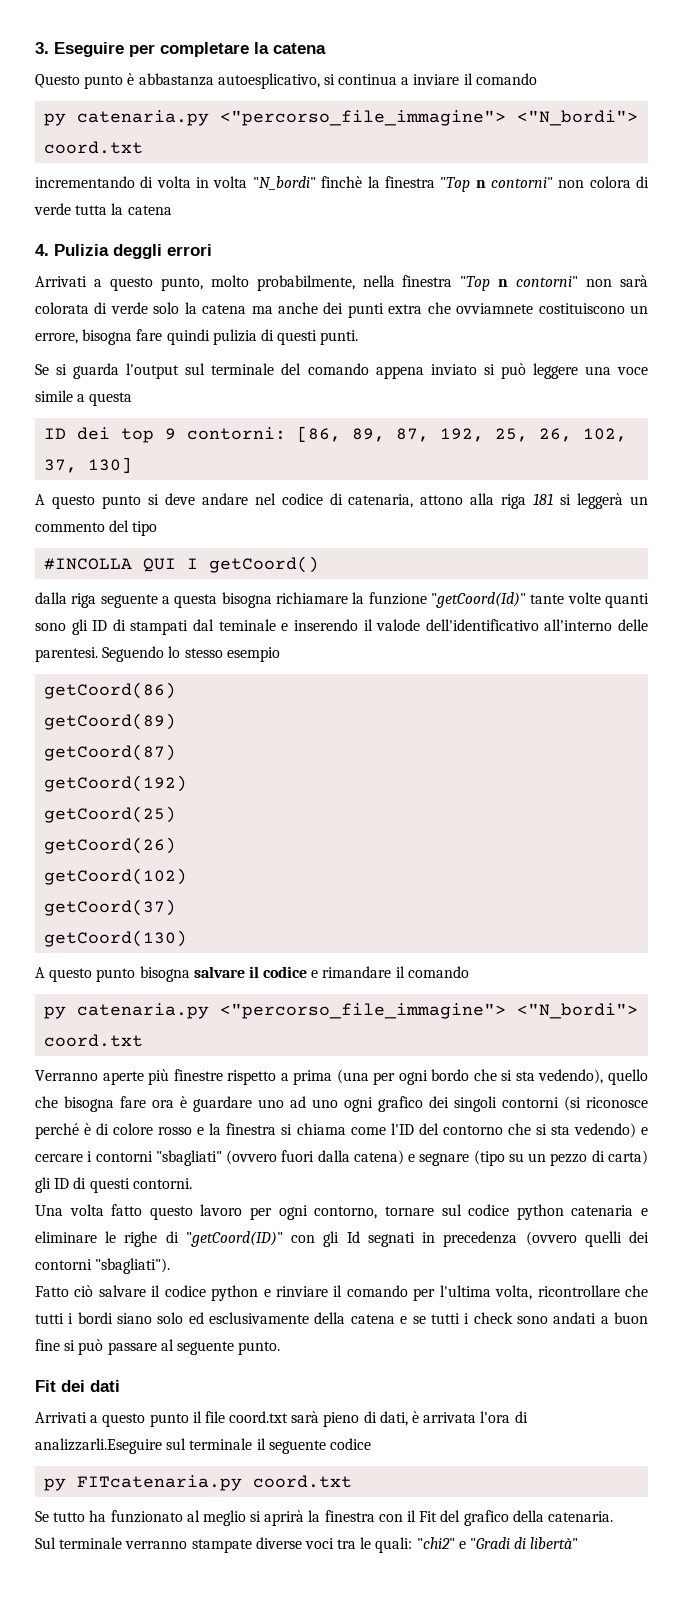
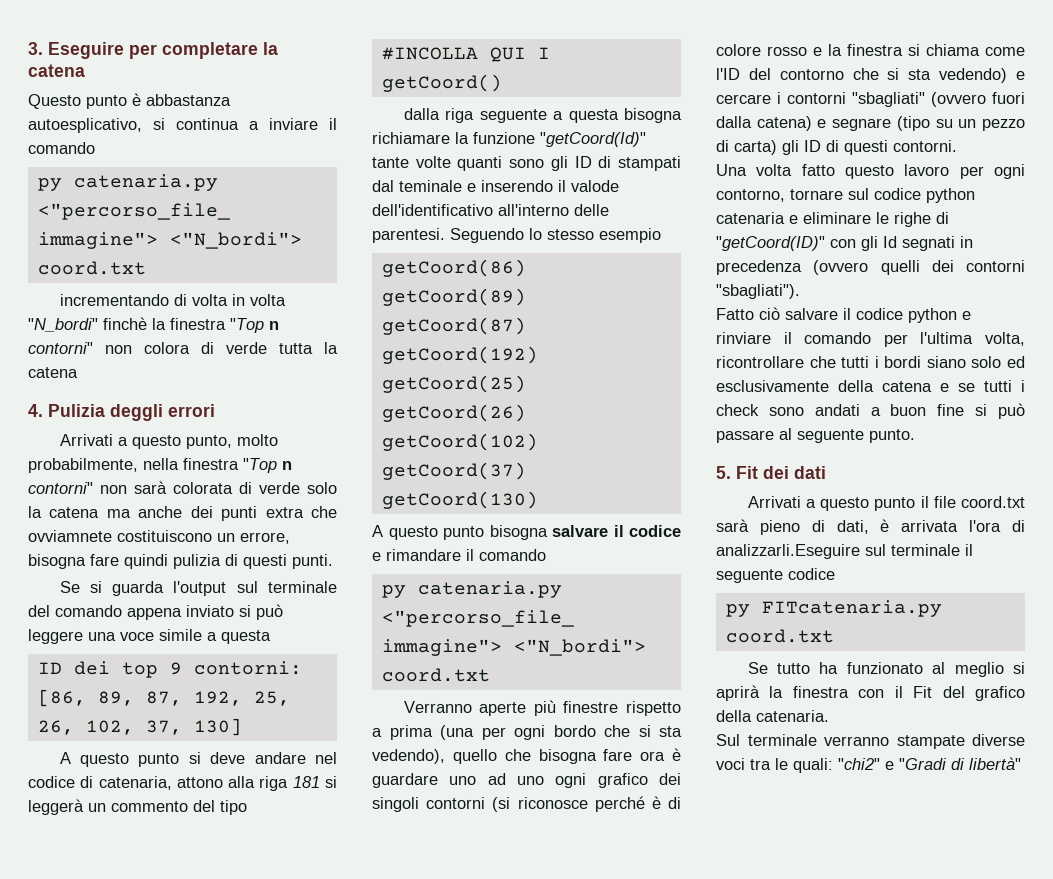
- Fit dei dati
+ 5. Fit dei dati

